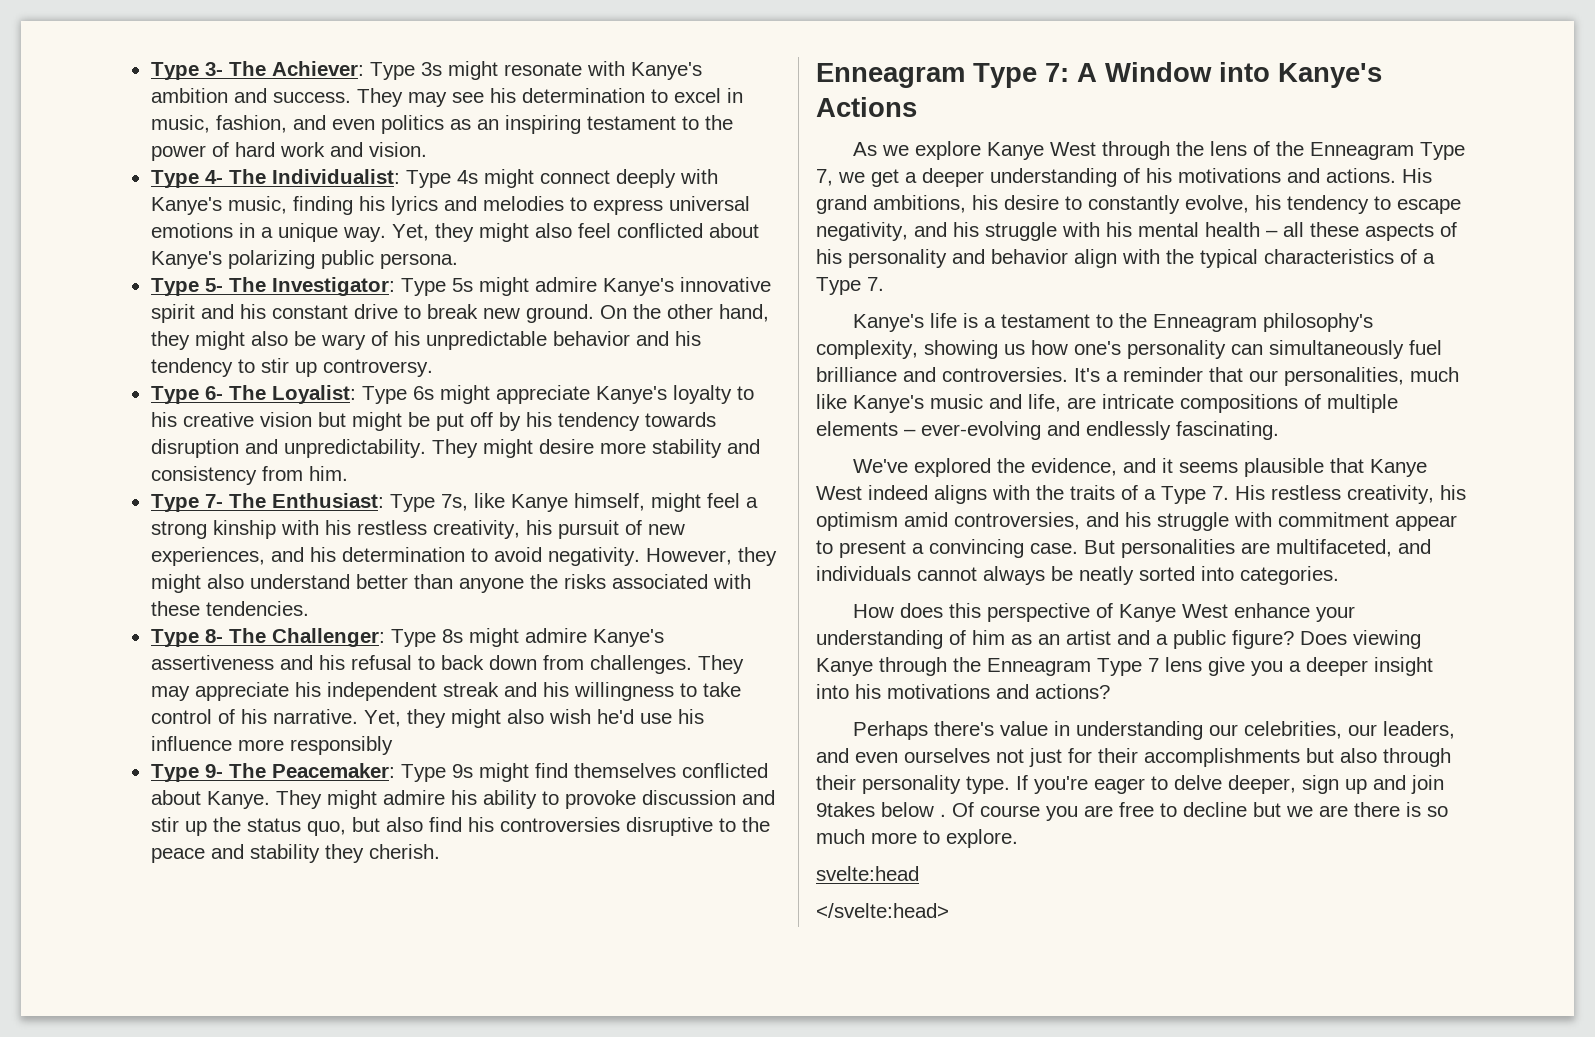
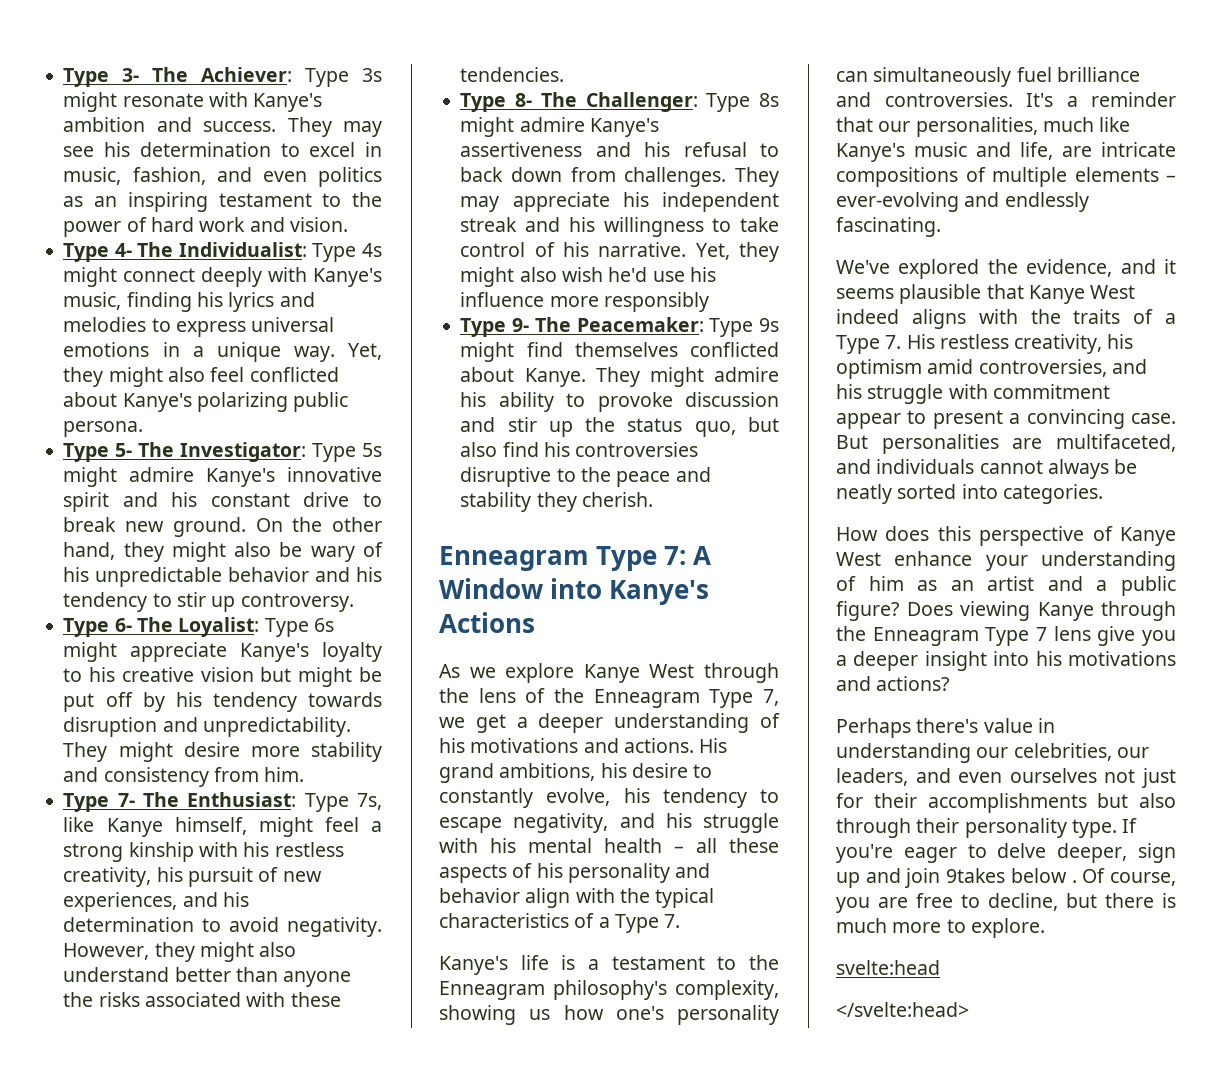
- Of course you are free to decline but we are there is so much more to explore.
+ Of course, you are free to decline, but there is much more to explore.

